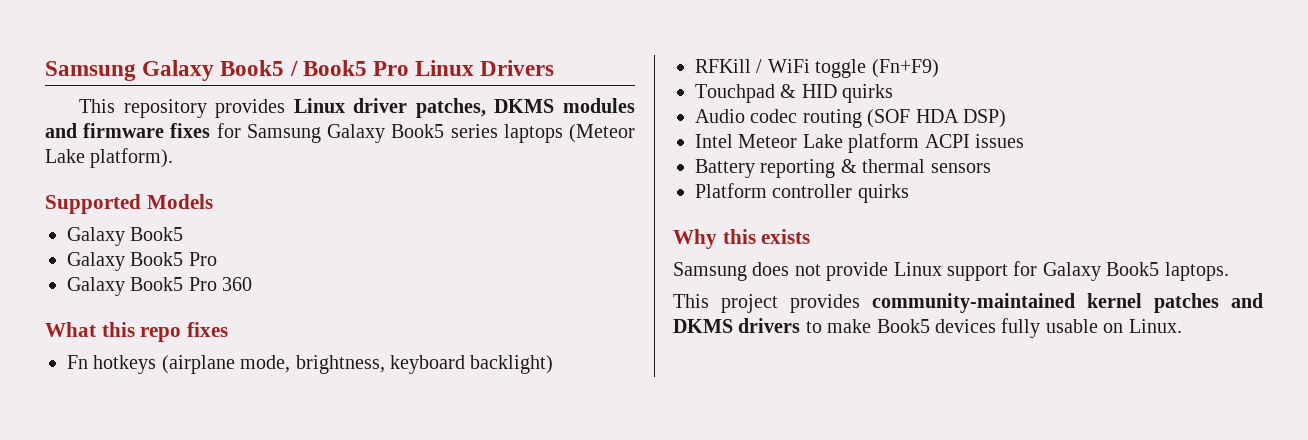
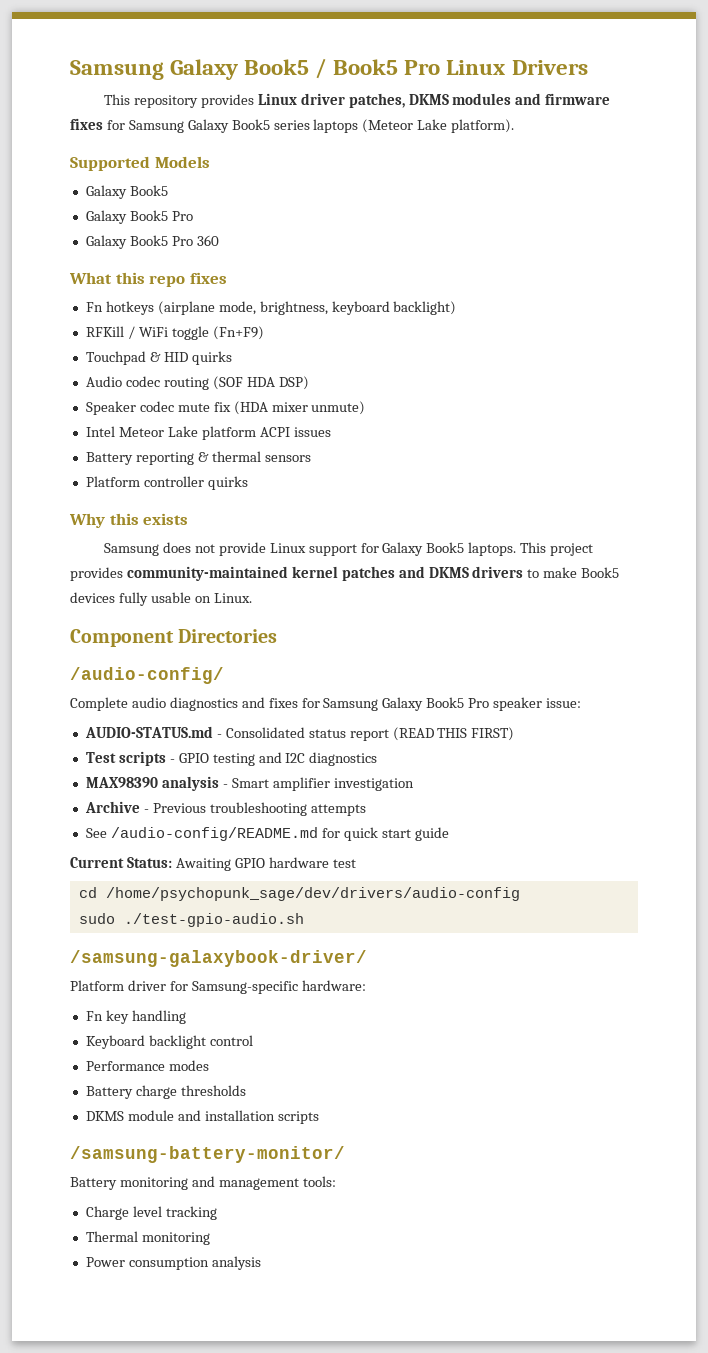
+ Speaker codec mute fix (HDA mixer unmute)
- Samsung does not provide Linux support for Galaxy Book5 laptops.
- This project provides community-maintained kernel patches and DKMS drivers to make Book5 devices fully usable on Linux.
+ Samsung does not provide Linux support for Galaxy Book5 laptops. This project provides community-maintained kernel patches and DKMS drivers to make Book5 devices fully usable on Linux.
+ Component Directories
+ /audio-config/
+ Complete audio diagnostics and fixes for Samsung Galaxy Book5 Pro speaker issue:
+ AUDIO-STATUS.md - Consolidated status report (READ THIS FIRST)
+ Test scripts - GPIO testing and I2C diagnostics
+ MAX98390 analysis - Smart amplifier investigation
+ Archive - Previous troubleshooting attempts
+ See /audio-config/README.md for quick start guide
+ Current Status: Awaiting GPIO hardware test
+ cd /home/psychopunk_sage/dev/drivers/audio-config
+ sudo ./test-gpio-audio.sh
+ /samsung-galaxybook-driver/
+ Platform driver for Samsung-specific hardware:
+ Fn key handling
+ Keyboard backlight control
+ Performance modes
+ Battery charge thresholds
+ DKMS module and installation scripts
+ /samsung-battery-monitor/
+ Battery monitoring and management tools:
+ Charge level tracking
+ Thermal monitoring
+ Power consumption analysis

